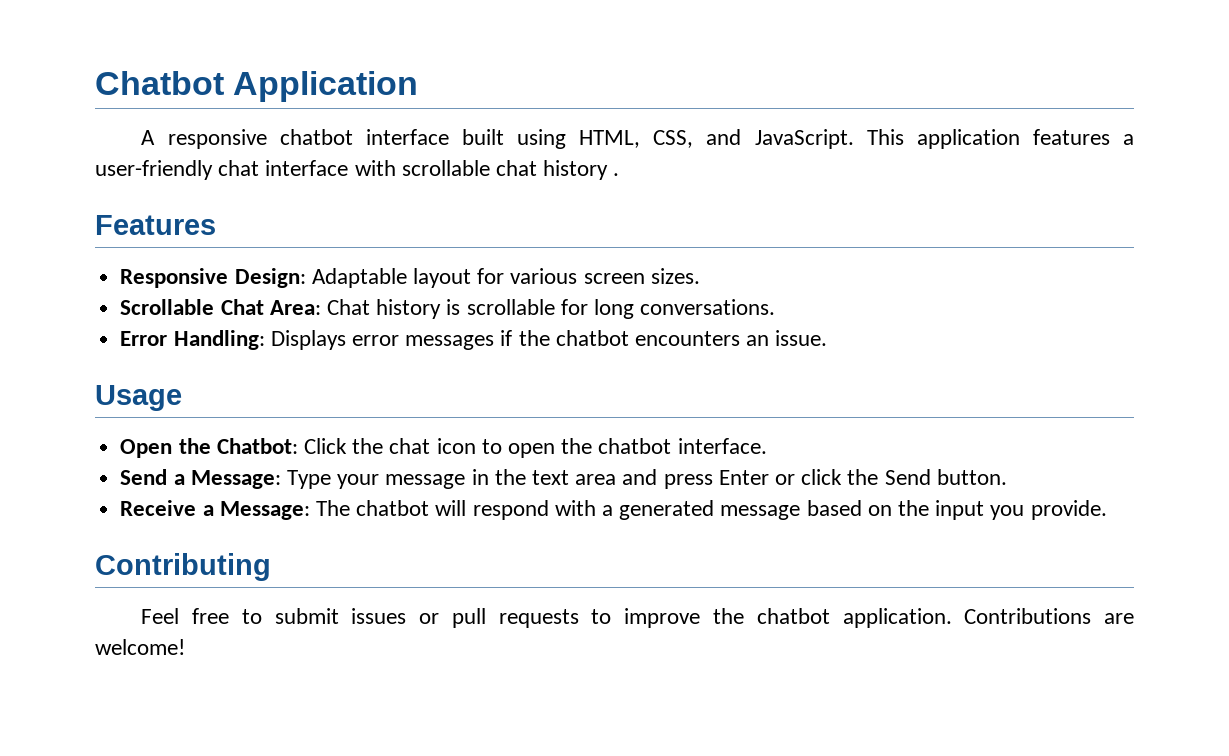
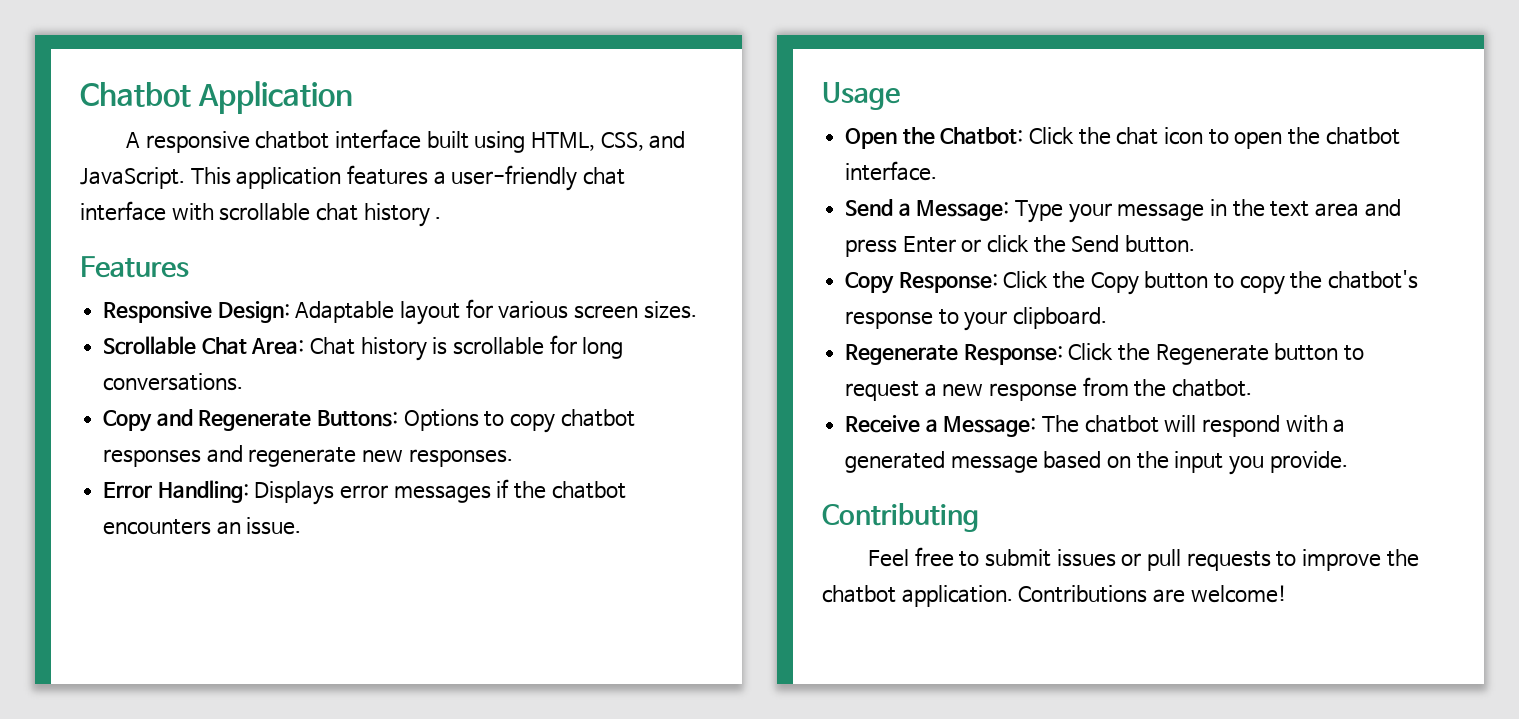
+ Copy and Regenerate Buttons: Options to copy chatbot responses and regenerate new responses.
+ Copy Response: Click the Copy button to copy the chatbot's response to your clipboard.
+ Regenerate Response: Click the Regenerate button to request a new response from the chatbot.

